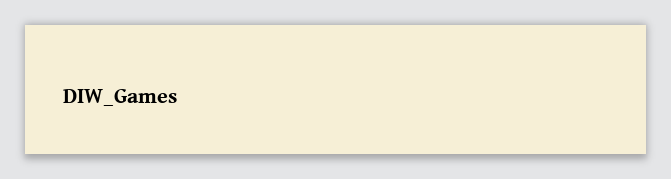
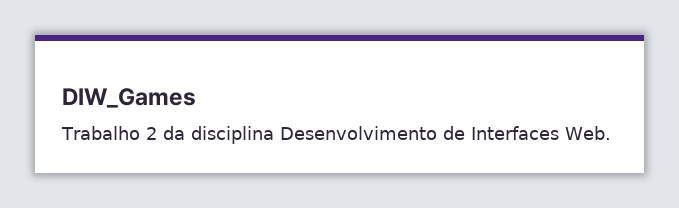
+ Trabalho 2 da disciplina Desenvolvimento de Interfaces Web.

